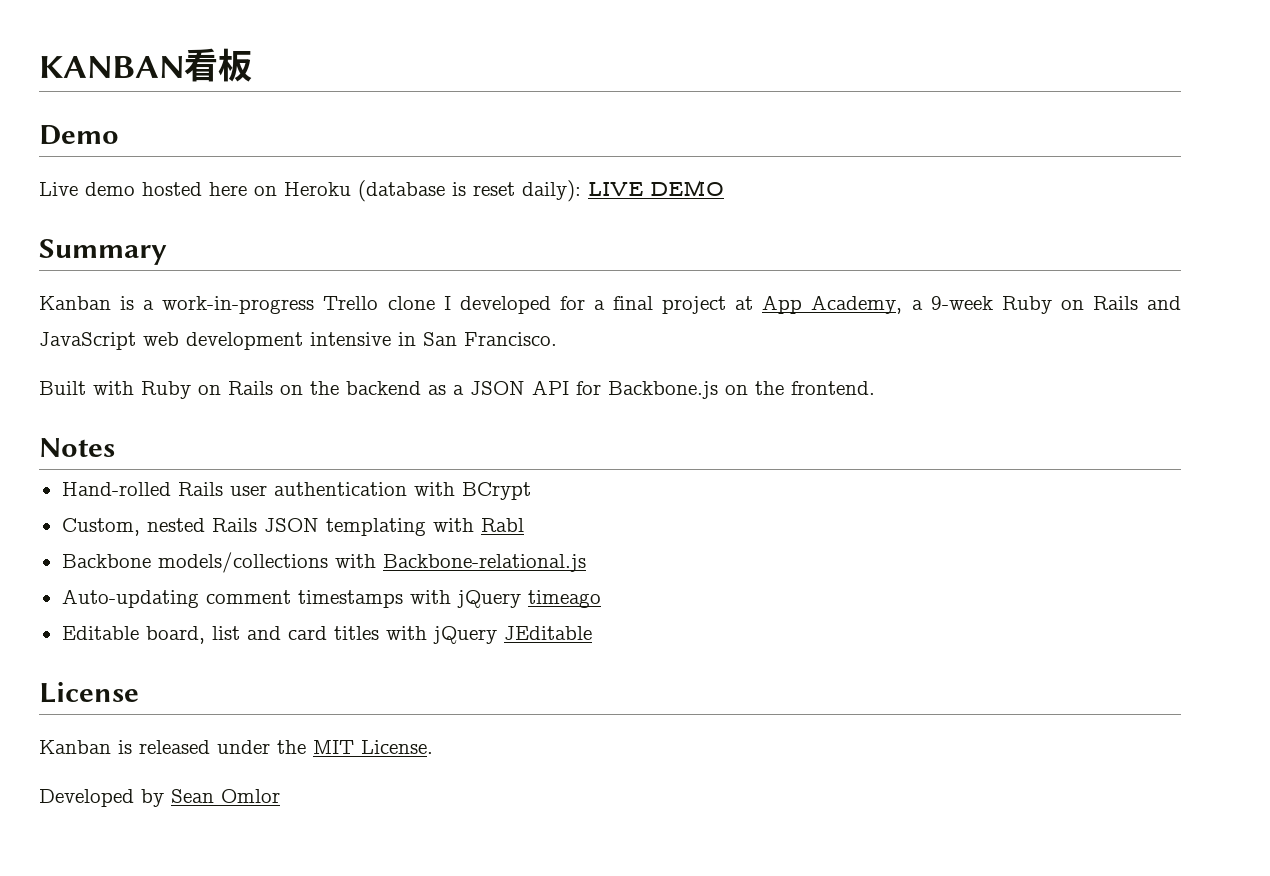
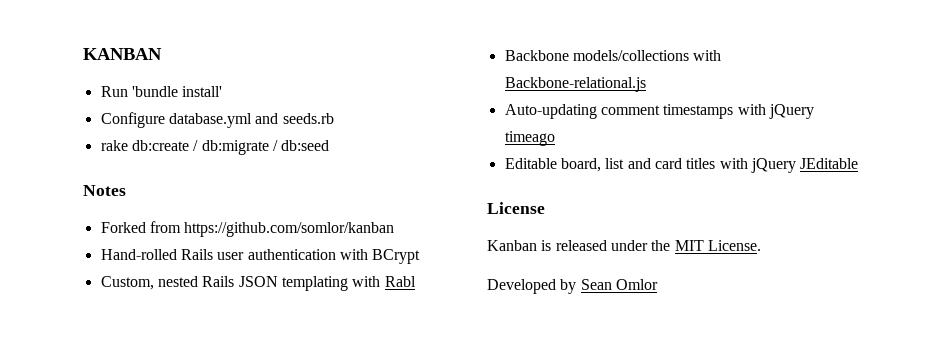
- KANBAN看板
- Demo
- Live demo hosted here on Heroku (database is reset daily): LIVE DEMO
- Summary
- Kanban is a work-in-progress Trello clone I developed for a final project at App Academy, a 9-week Ruby on Rails and JavaScript web development intensive in San Francisco.
- Built with Ruby on Rails on the backend as a JSON API for Backbone.js on the frontend.
+ KANBAN
+ Run 'bundle install'
+ Configure database.yml and seeds.rb
+ rake db:create / db:migrate / db:seed
  Notes
+ Forked from https://github.com/somlor/kanban

